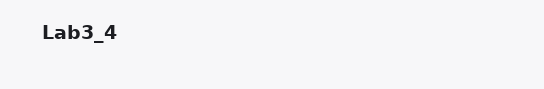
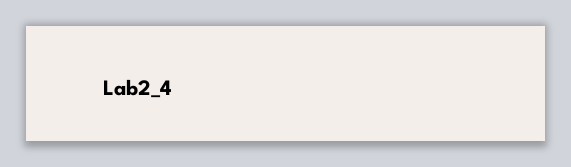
- Lab3_4
+ Lab2_4

